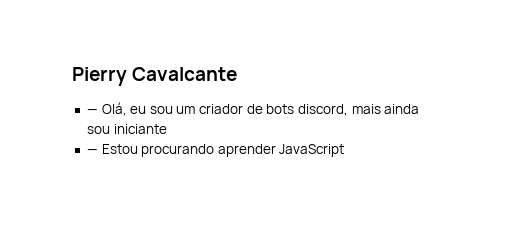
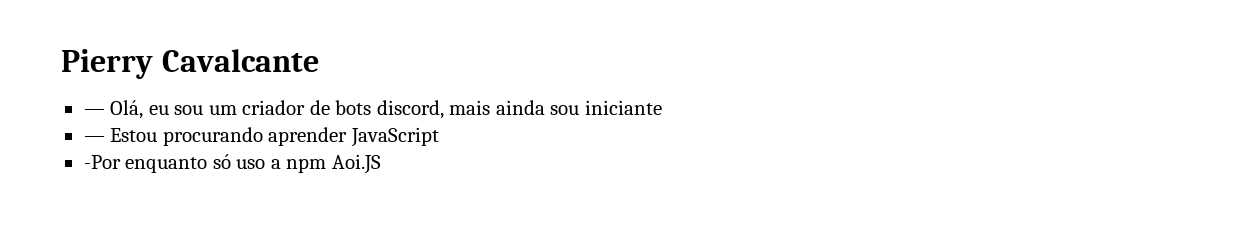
+ -Por enquanto só uso a npm Aoi.JS

